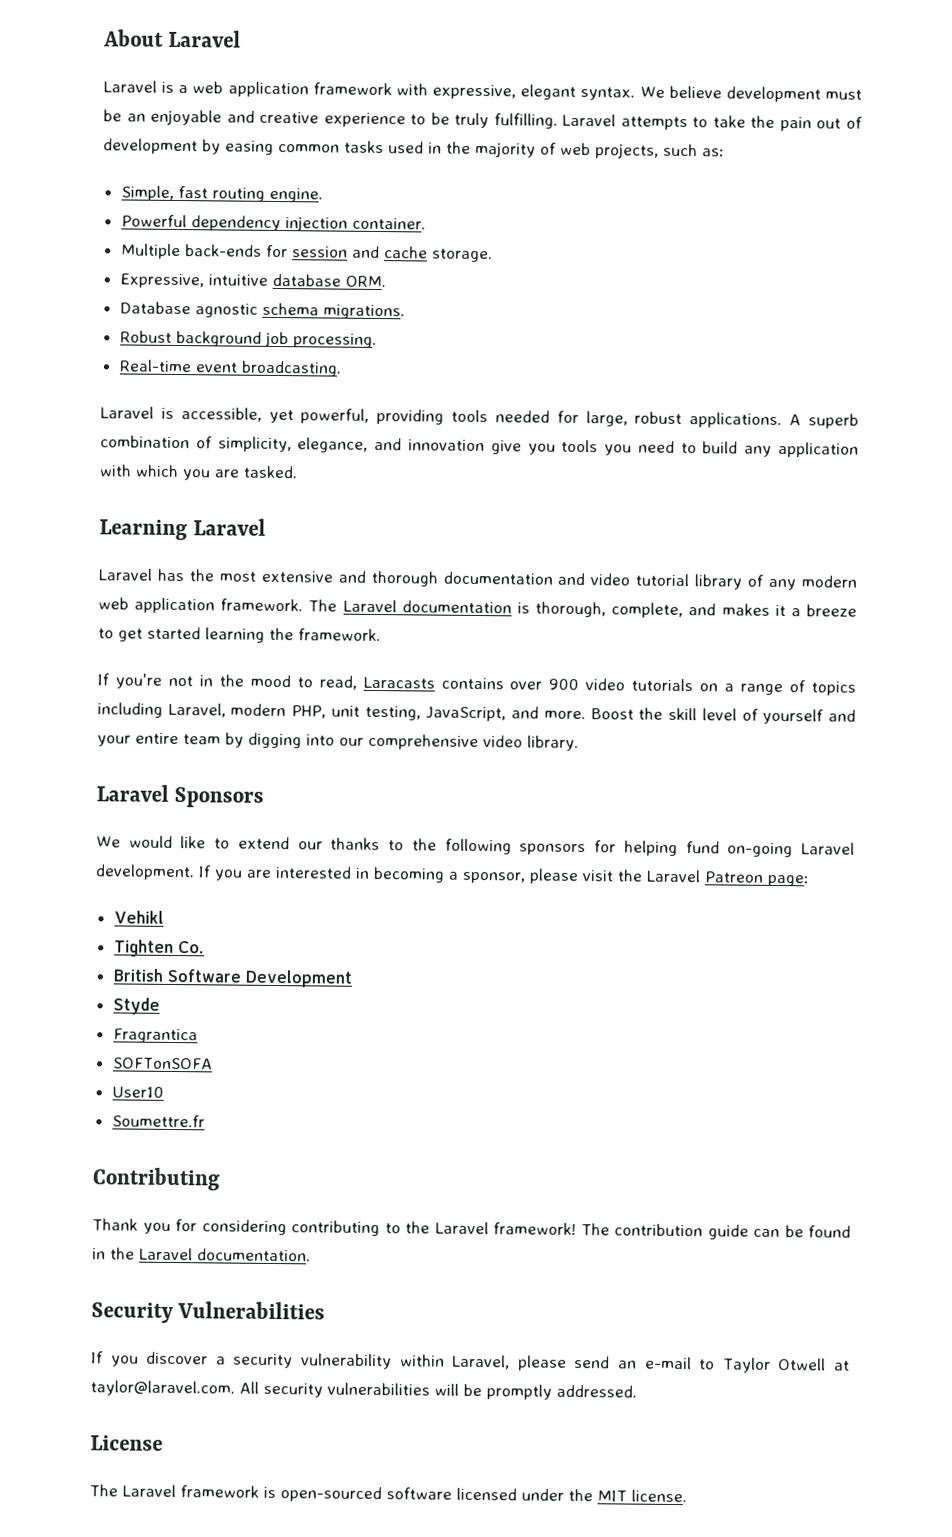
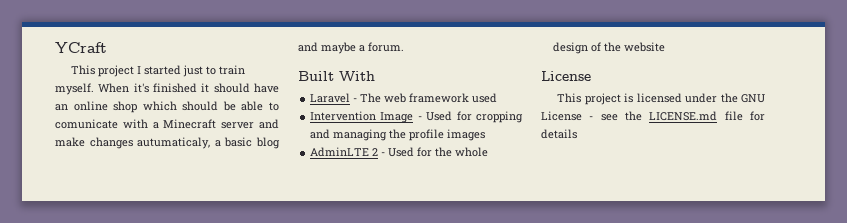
- About Laravel
- Laravel is a web application framework with expressive, elegant syntax. We believe development must be an enjoyable and creative experience to be truly fulfilling. Laravel attempts to take the pain out of development by easing common tasks used in the majority of web projects, such as:
- Simple, fast routing engine.
- Powerful dependency injection container.
- Multiple back-ends for session and cache storage.
- Expressive, intuitive database ORM.
- Database agnostic schema migrations.
- Robust background job processing.
- Real-time event broadcasting.
- Laravel is accessible, yet powerful, providing tools needed for large, robust applications. A superb combination of simplicity, elegance, and innovation give you tools you need to build any application with which you are tasked.
- Learning Laravel
- Laravel has the most extensive and thorough documentation and video tutorial library of any modern web application framework. The Laravel documentation is thorough, complete, and makes it a breeze to get started learning the framework.
- If you're not in the mood to read, Laracasts contains over 900 video tutorials on a range of topics including Laravel, modern PHP, unit testing, JavaScript, and more. Boost the skill level of yourself and your entire team by digging into our comprehensive video library.
- Laravel Sponsors
- We would like to extend our thanks to the following sponsors for helping fund on-going Laravel development. If you are interested in becoming a sponsor, please visit the Laravel Patreon page:
- Vehikl
- Tighten Co.
- British Software Development
- Styde
- Fragrantica
- SOFTonSOFA
- User10
- Soumettre.fr
- Contributing
- Thank you for considering contributing to the Laravel framework! The contribution guide can be found in the Laravel documentation.
- Security Vulnerabilities
- If you discover a security vulnerability within Laravel, please send an e-mail to Taylor Otwell at taylor@laravel.com. All security vulnerabilities will be promptly addressed.
+ YCraft
+ This project I started just to train myself. When it's finished it should have an online shop which should be able to comunicate with a Minecraft server and make changes autumaticaly, a basic blog and maybe a forum.
+ Built With
+ Laravel - The web framework used
+ Intervention Image - Used for cropping and managing the profile images
+ AdminLTE 2 - Used for the whole design of the website
  License
- The Laravel framework is open-sourced software licensed under the MIT license.
+ This project is licensed under the GNU License - see the LICENSE.md file for details

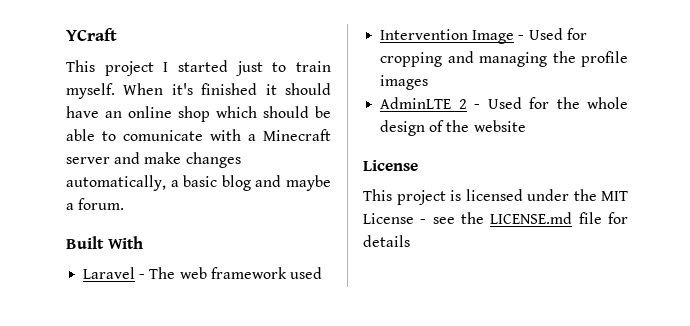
- When it's finished it should have an online shop which should be able to comunicate with a Minecraft server and make changes autumaticaly, a basic blog and maybe a forum.
+ When it's finished it should have an online shop which should be able to comunicate with a Minecraft server and make changes automatically, a basic blog and maybe a forum.
- This project is licensed under the GNU License - see the LICENSE.md file for details
+ This project is licensed under the MIT License - see the LICENSE.md file for details

